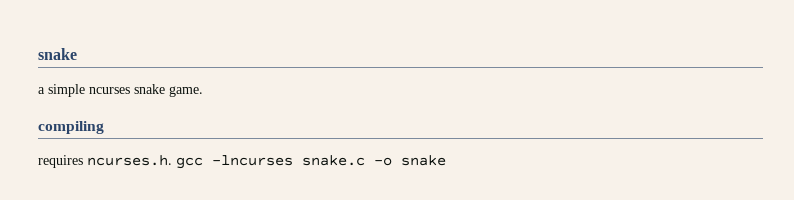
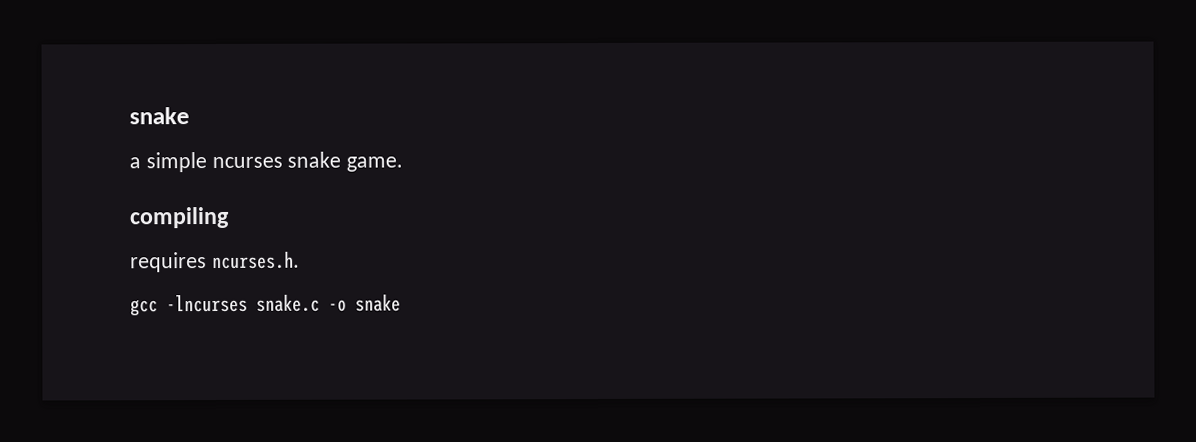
- requires ncurses.h. gcc -lncurses snake.c -o snake
+ requires ncurses.h.
+ gcc -lncurses snake.c -o snake

